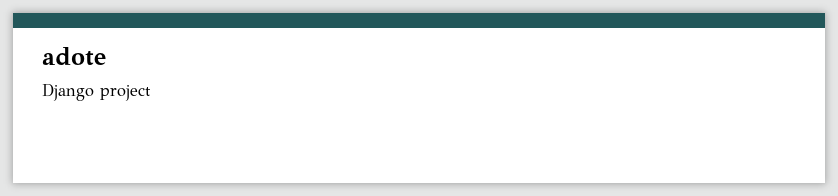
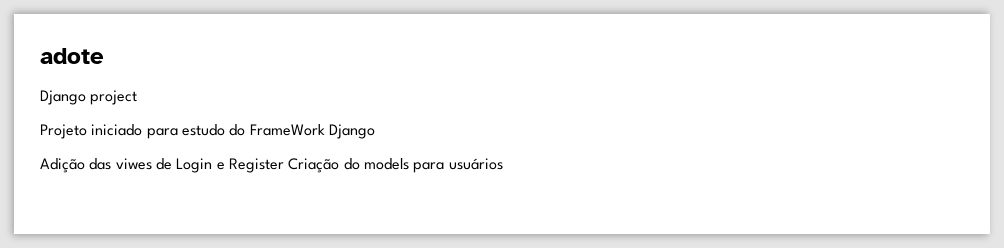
+ Projeto iniciado para estudo do FrameWork Django
+ Adição das viwes de Login e Register Criação do models para usuários

